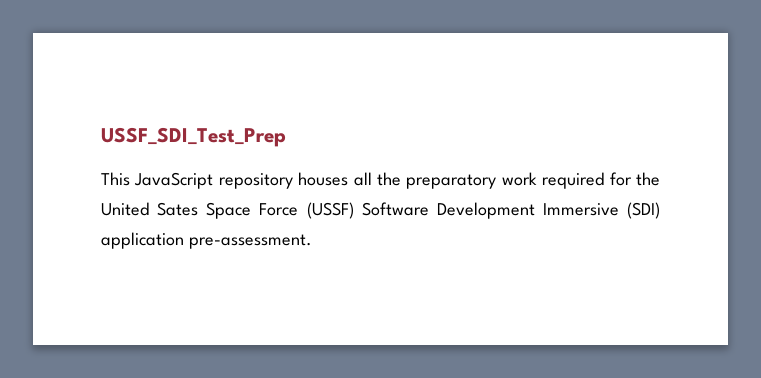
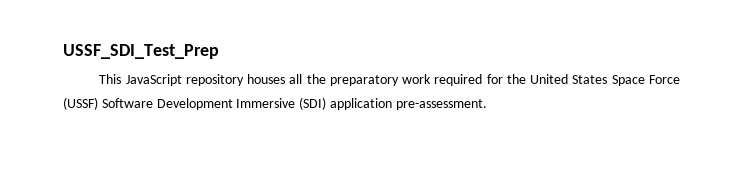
- This JavaScript repository houses all the preparatory work required for the United Sates Space Force (USSF) Software Development Immersive (SDI) application pre-assessment.
+ This JavaScript repository houses all the preparatory work required for the United States Space Force (USSF) Software Development Immersive (SDI) application pre-assessment.

